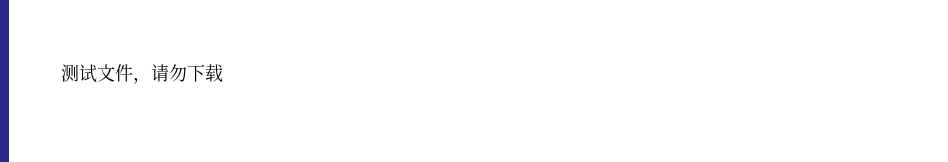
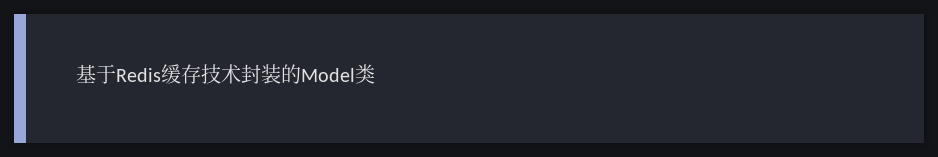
- 测试文件，请勿下载
+ 基于Redis缓存技术封装的Model类

